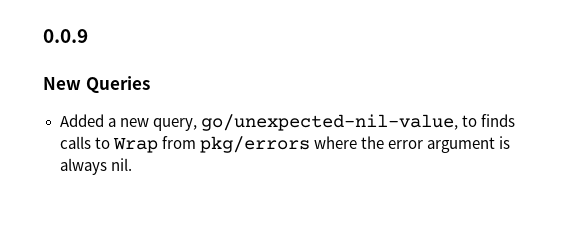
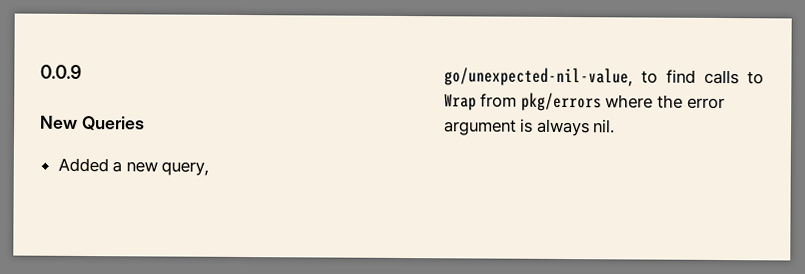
- Added a new query, go/unexpected-nil-value, to finds calls to Wrap from pkg/errors where the error argument is always nil.
+ Added a new query, go/unexpected-nil-value, to find calls to Wrap from pkg/errors where the error argument is always nil.

